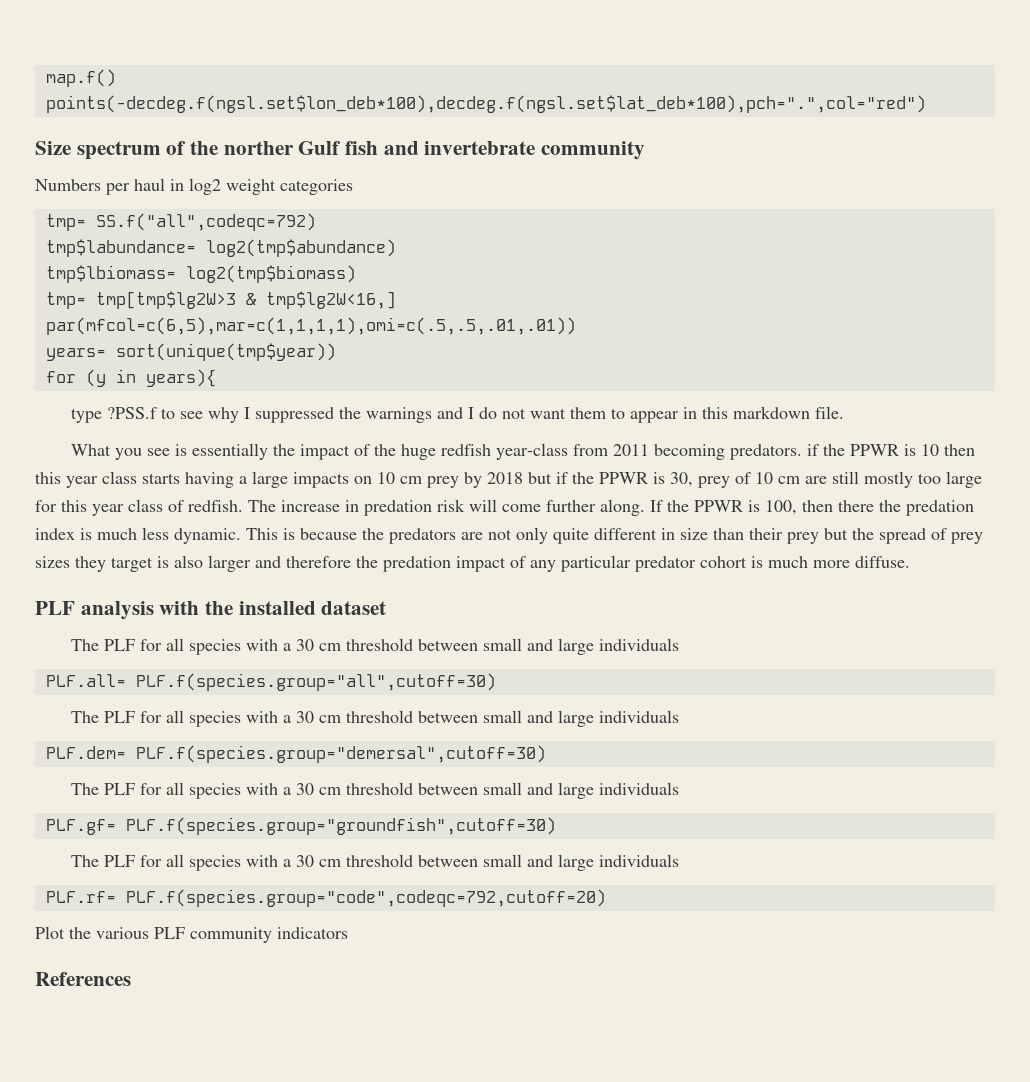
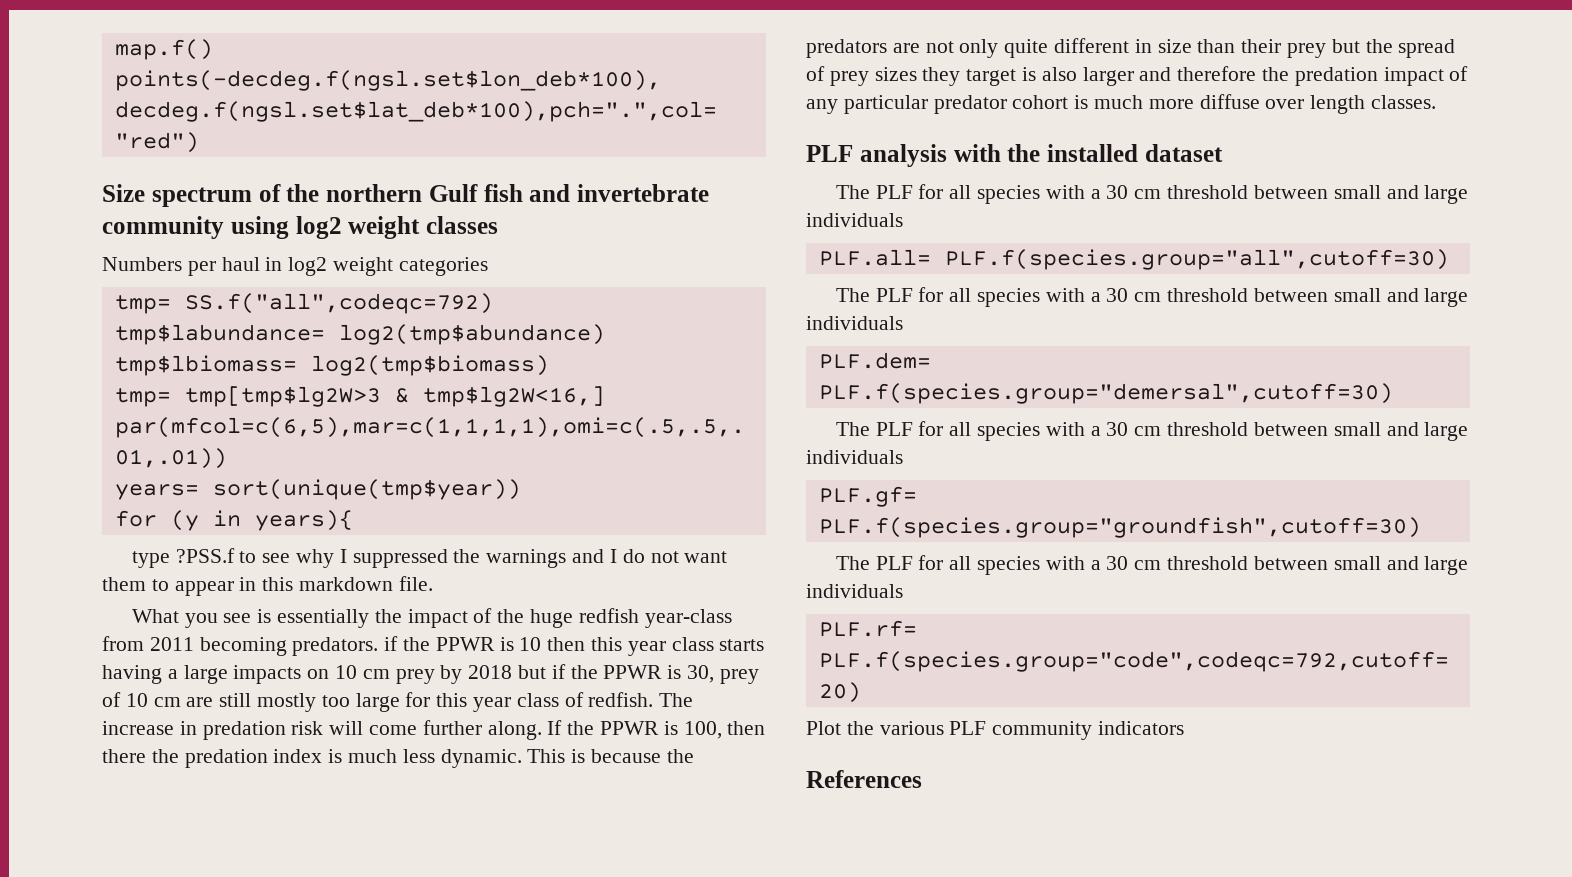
- Size spectrum of the norther Gulf fish and invertebrate community
+ Size spectrum of the northern Gulf fish and invertebrate community using log2 weight classes
- This is because the predators are not only quite different in size than their prey but the spread of prey sizes they target is also larger and therefore the predation impact of any particular predator cohort is much more diffuse.
+ This is because the predators are not only quite different in size than their prey but the spread of prey sizes they target is also larger and therefore the predation impact of any particular predator cohort is much more diffuse over length classes.

